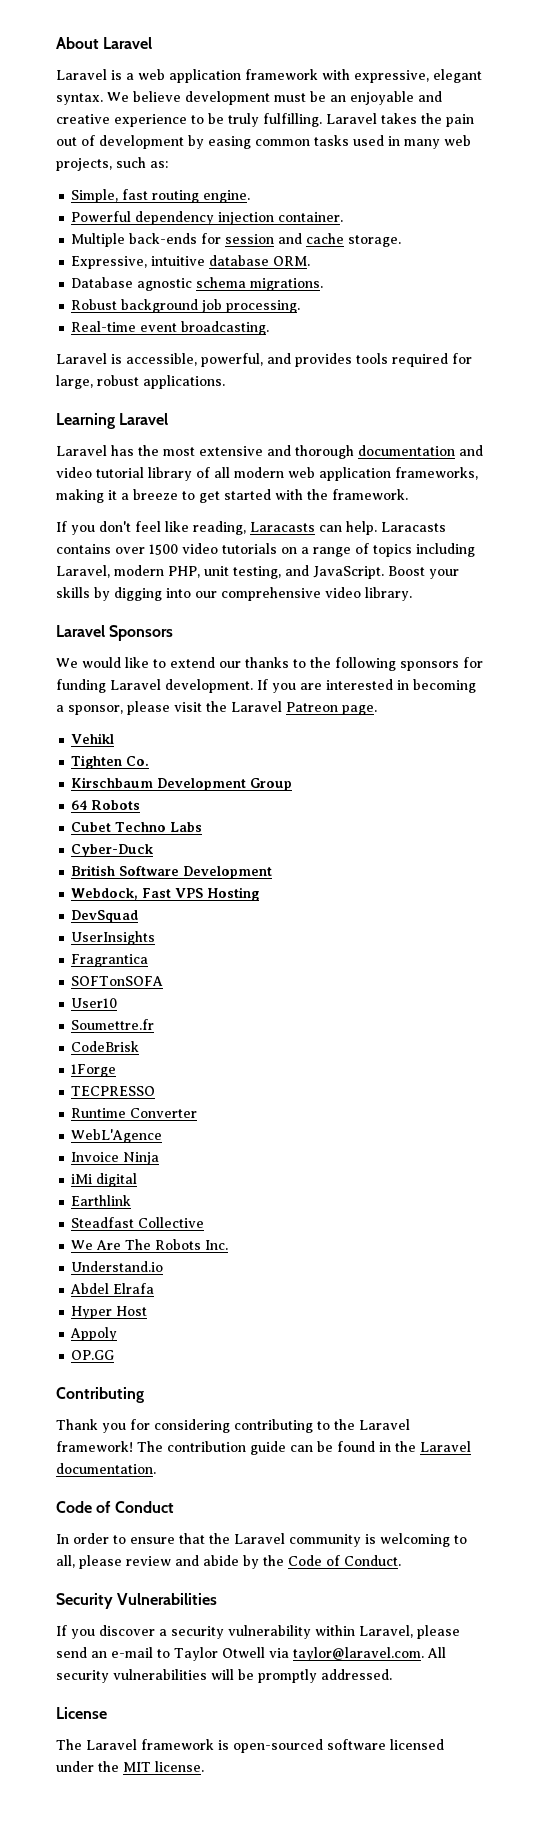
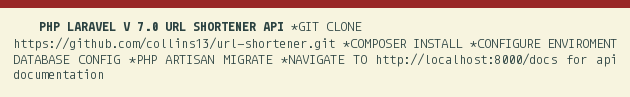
- About Laravel
- Laravel is a web application framework with expressive, elegant syntax. We believe development must be an enjoyable and creative experience to be truly fulfilling. Laravel takes the pain out of development by easing common tasks used in many web projects, such as:
- Simple, fast routing engine.
- Powerful dependency injection container.
- Multiple back-ends for session and cache storage.
- Expressive, intuitive database ORM.
- Database agnostic schema migrations.
- Robust background job processing.
- Real-time event broadcasting.
- Laravel is accessible, powerful, and provides tools required for large, robust applications.
- Learning Laravel
- Laravel has the most extensive and thorough documentation and video tutorial library of all modern web application frameworks, making it a breeze to get started with the framework.
- If you don't feel like reading, Laracasts can help. Laracasts contains over 1500 video tutorials on a range of topics including Laravel, modern PHP, unit testing, and JavaScript. Boost your skills by digging into our comprehensive video library.
- Laravel Sponsors
- We would like to extend our thanks to the following sponsors for funding Laravel development. If you are interested in becoming a sponsor, please visit the Laravel Patreon page.
- Vehikl
- Tighten Co.
- Kirschbaum Development Group
- 64 Robots
- Cubet Techno Labs
- Cyber-Duck
- British Software Development
- Webdock, Fast VPS Hosting
- DevSquad
- UserInsights
- Fragrantica
- SOFTonSOFA
- User10
- Soumettre.fr
- CodeBrisk
- 1Forge
- TECPRESSO
- Runtime Converter
- WebL'Agence
- Invoice Ninja
- iMi digital
- Earthlink
- Steadfast Collective
- We Are The Robots Inc.
- Understand.io
- Abdel Elrafa
- Hyper Host
- Appoly
- OP.GG
- Contributing
- Thank you for considering contributing to the Laravel framework! The contribution guide can be found in the Laravel documentation.
- Code of Conduct
- In order to ensure that the Laravel community is welcoming to all, please review and abide by the Code of Conduct.
- Security Vulnerabilities
- If you discover a security vulnerability within Laravel, please send an e-mail to Taylor Otwell via taylor@laravel.com. All security vulnerabilities will be promptly addressed.
- License
- The Laravel framework is open-sourced software licensed under the MIT license.
+ PHP LARAVEL V 7.0 URL SHORTENER API *GIT CLONE https://github.com/collins13/url-shortener.git *COMPOSER INSTALL *CONFIGURE ENVIROMENT DATABASE CONFIG *PHP ARTISAN MIGRATE *NAVIGATE TO http://localhost:8000/docs for api documentation

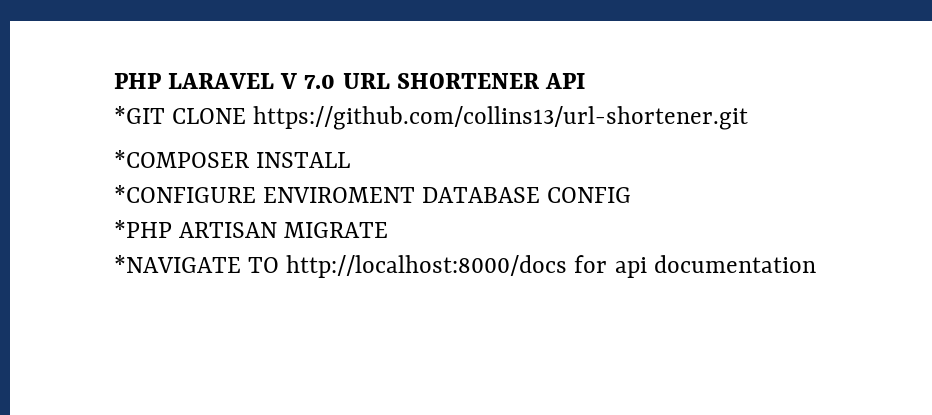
- PHP LARAVEL V 7.0 URL SHORTENER API *GIT CLONE https://github.com/collins13/url-shortener.git *COMPOSER INSTALL *CONFIGURE ENVIROMENT DATABASE CONFIG *PHP ARTISAN MIGRATE *NAVIGATE TO http://localhost:8000/docs for api documentation
+ PHP LARAVEL V 7.0 URL SHORTENER API
+ *GIT CLONE https://github.com/collins13/url-shortener.git
+ *COMPOSER INSTALL
+ *CONFIGURE ENVIROMENT DATABASE CONFIG
+ *PHP ARTISAN MIGRATE
+ *NAVIGATE TO http://localhost:8000/docs for api documentation

